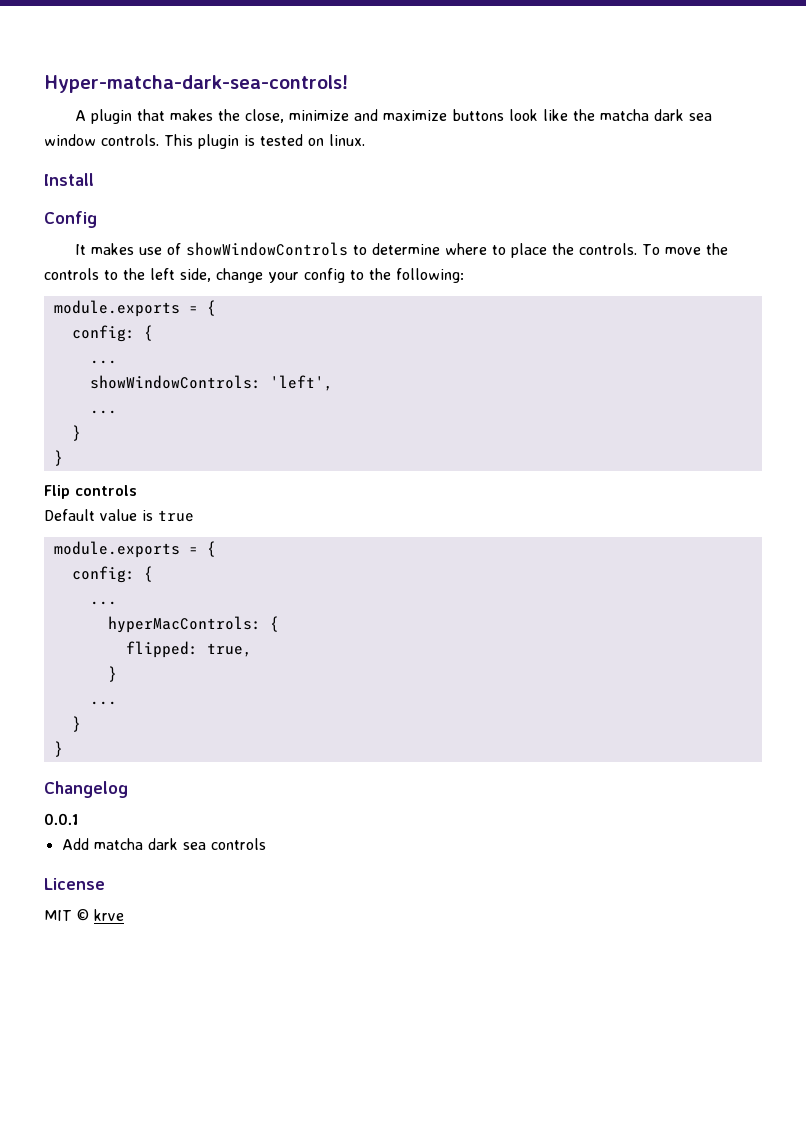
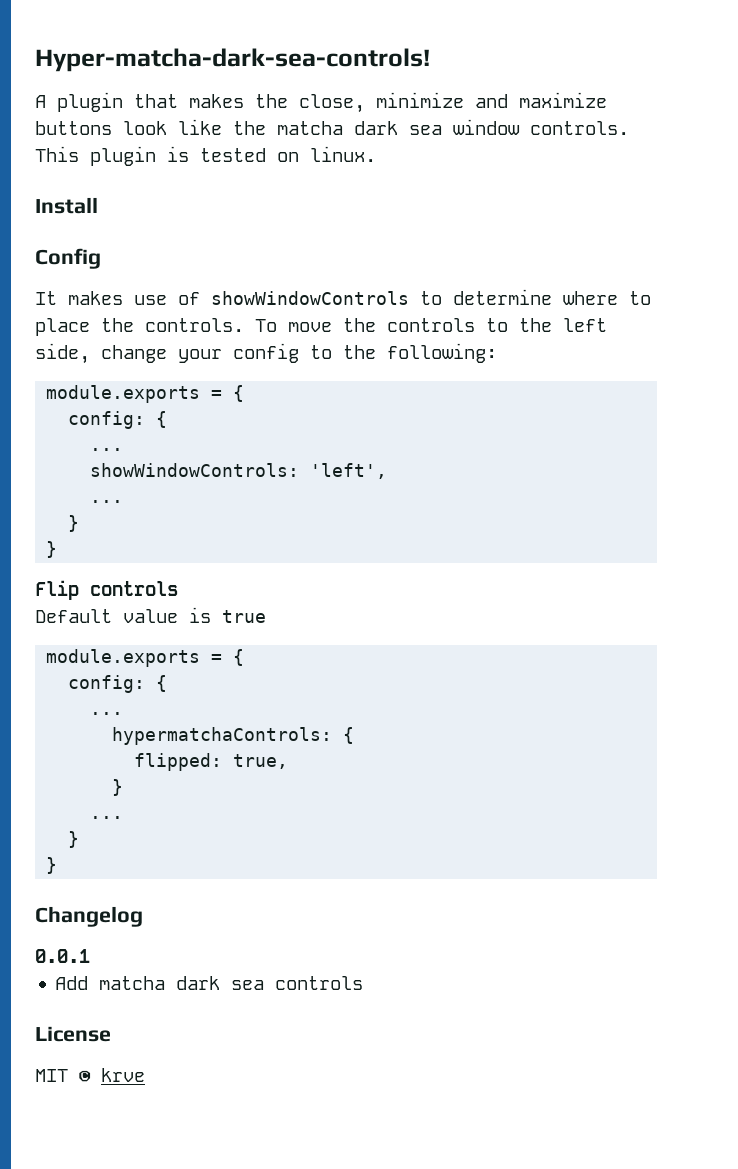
- hyperMacControls: {
+ hypermatchaControls: {

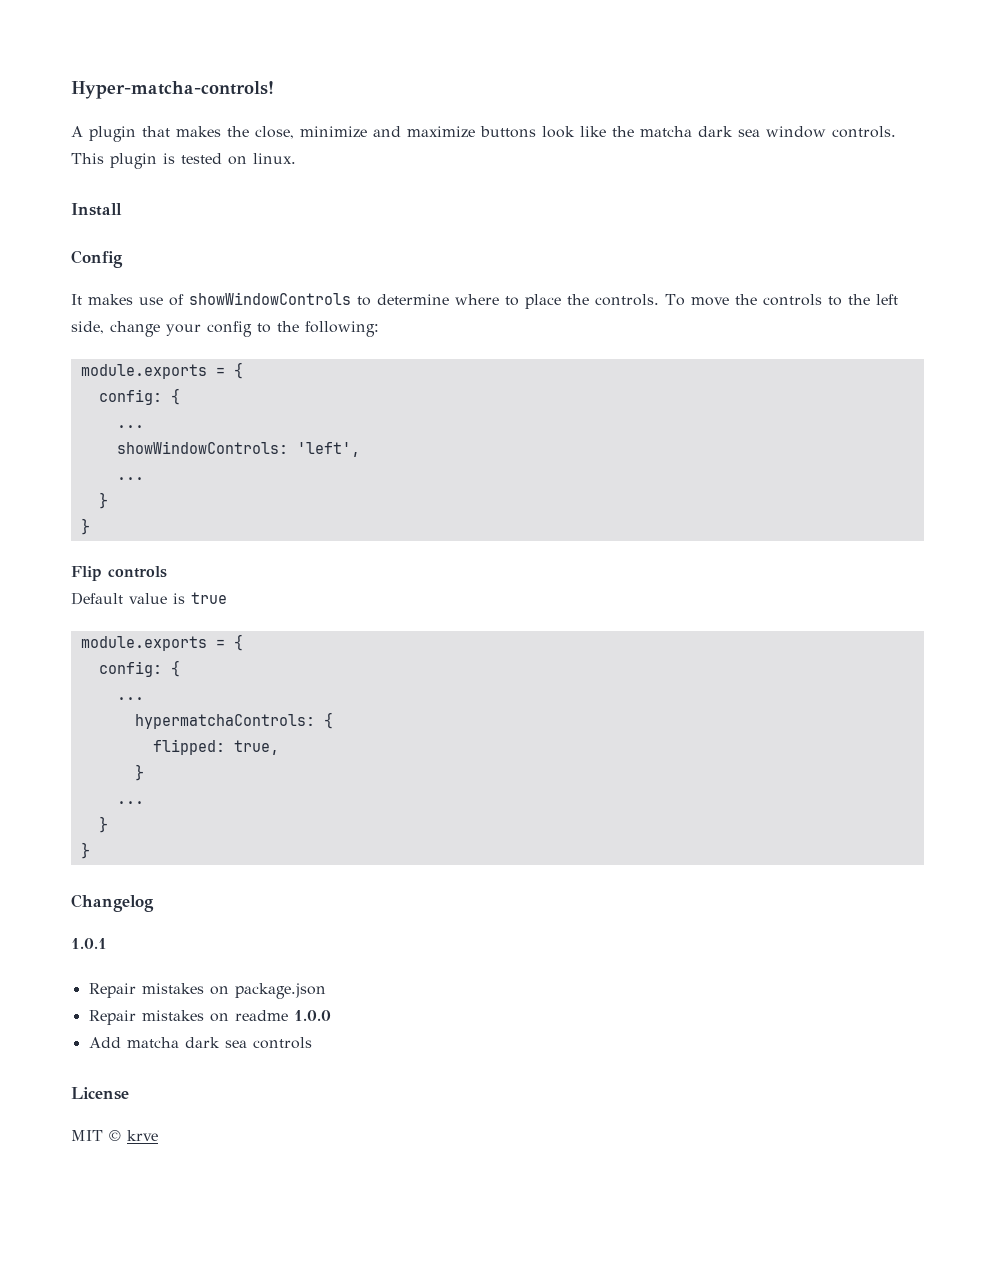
- Hyper-matcha-dark-sea-controls!
+ Hyper-matcha-controls!
- 0.0.1
+ 1.0.1
+ Repair mistakes on package.json
+ Repair mistakes on readme 1.0.0

